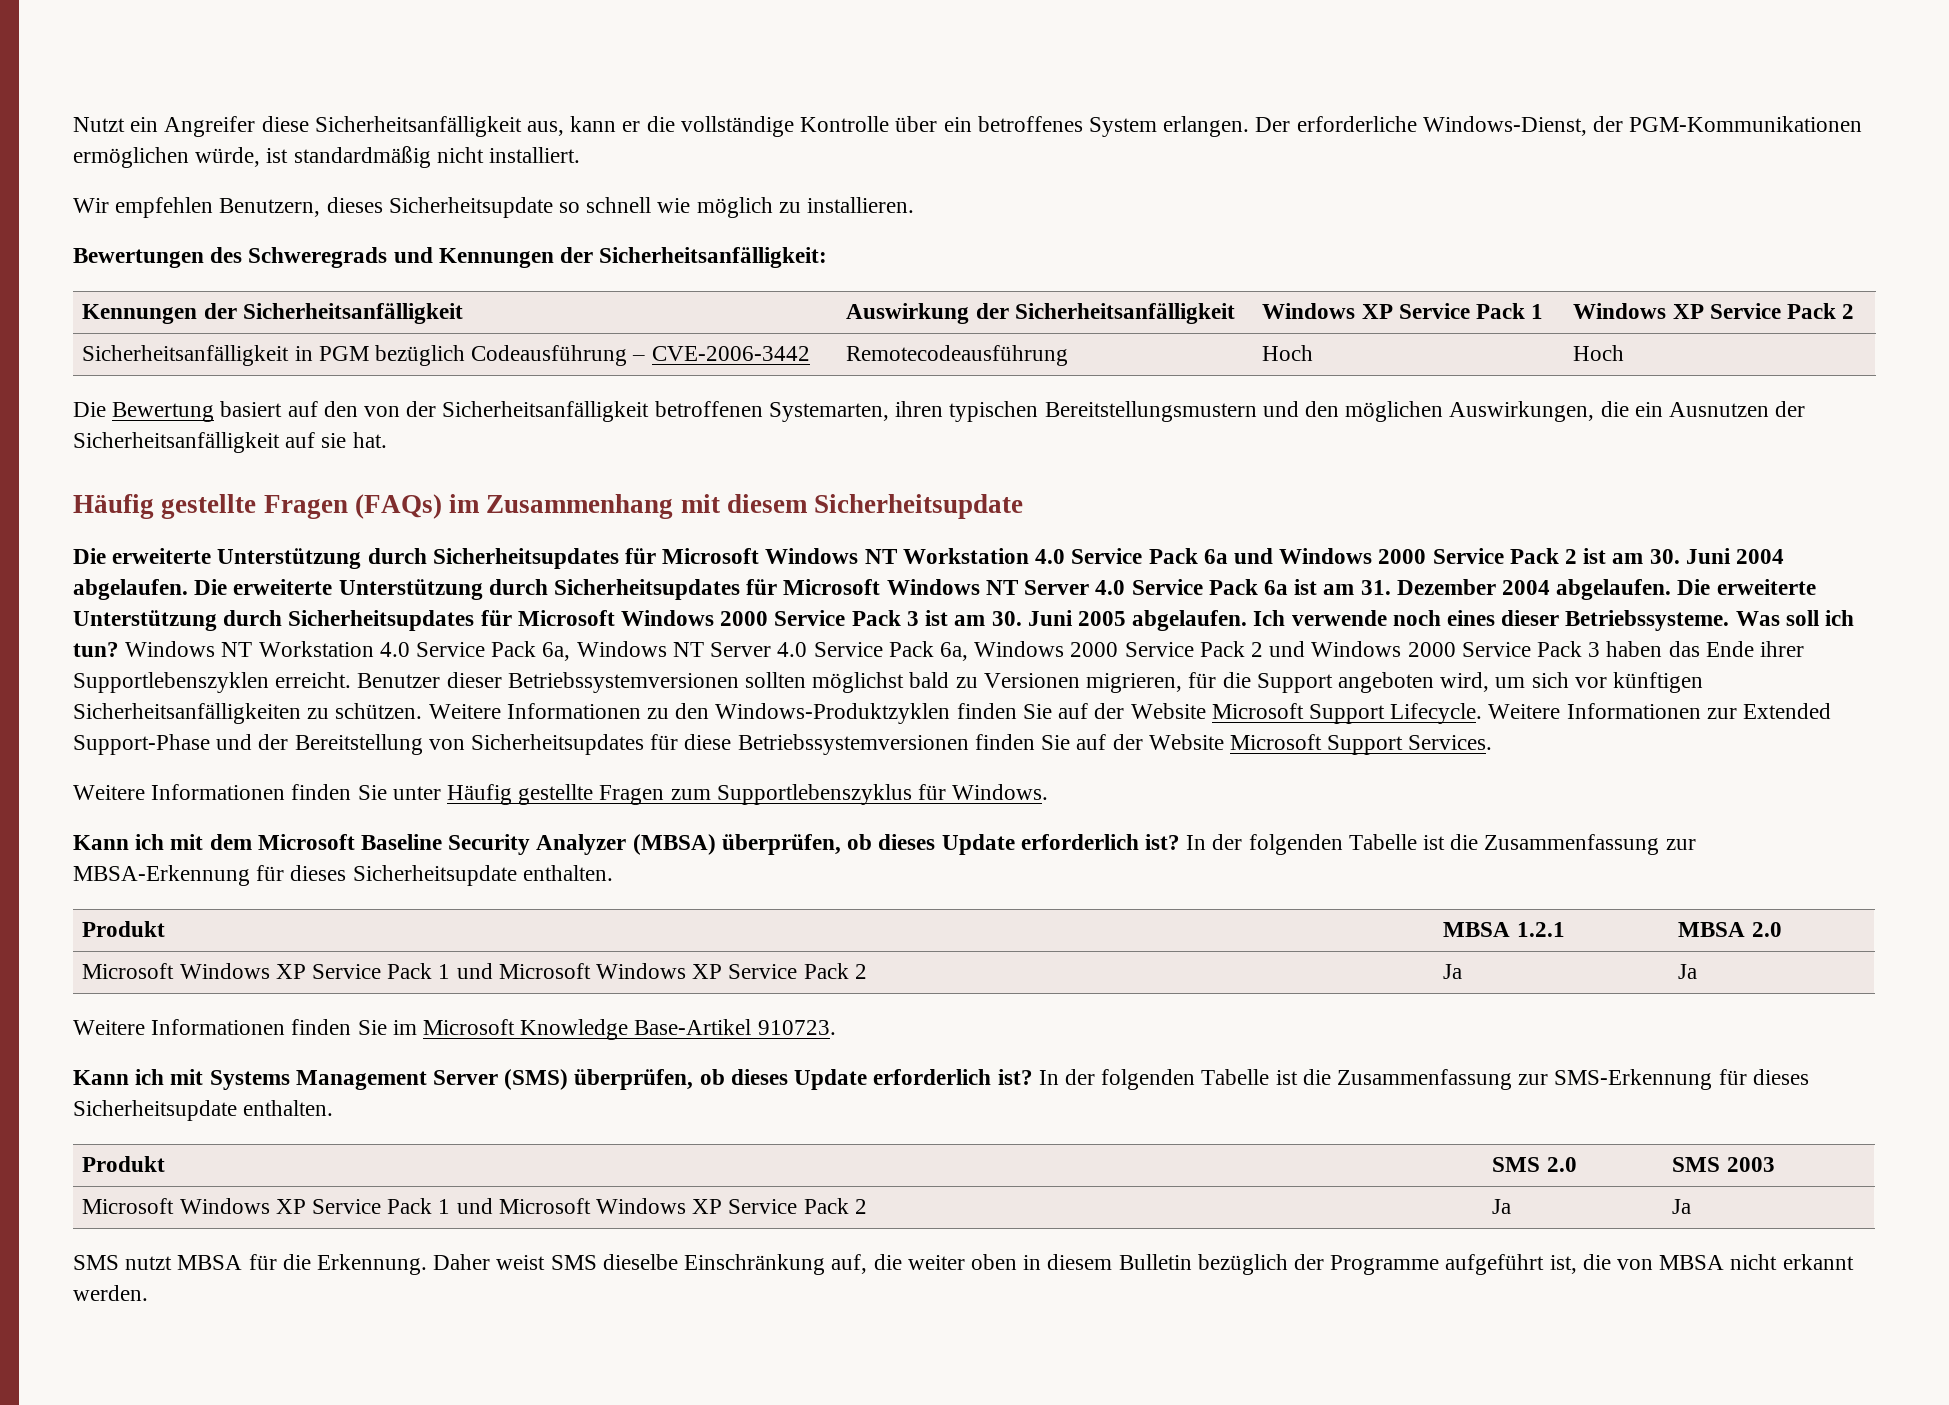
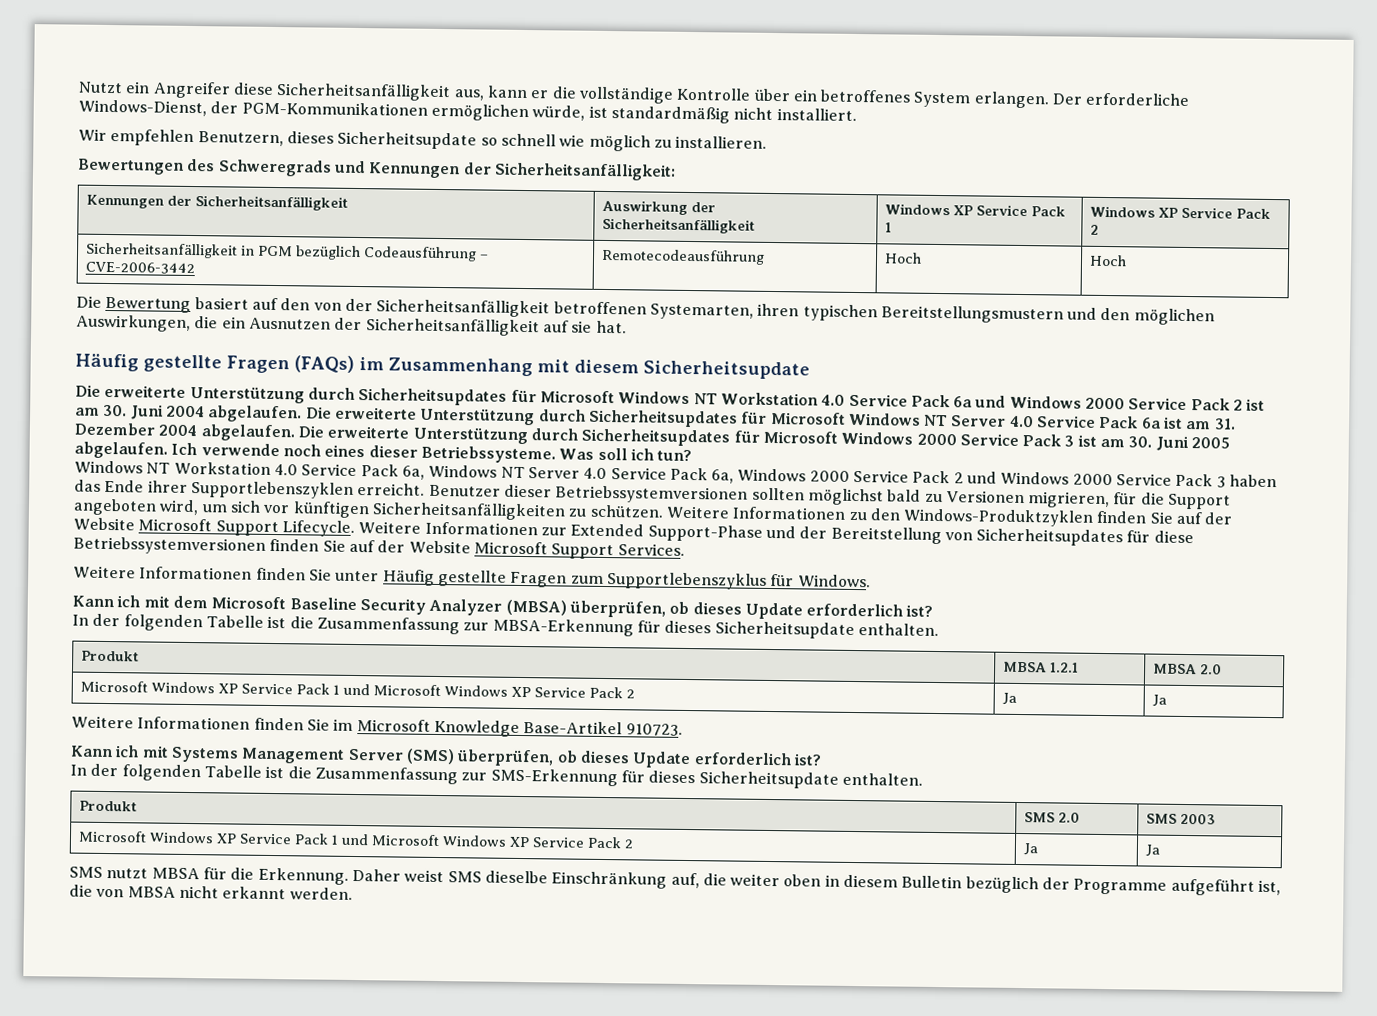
- Was soll ich tun? Windows NT Workstation 4.0 Service Pack 6a, Windows NT Server 4.0 Service Pack 6a, Windows 2000 Service Pack 2 und Windows 2000 Service Pack 3 haben das Ende ihrer Supportlebenszyklen erreicht.
+ Was soll ich tun?
+ Windows NT Workstation 4.0 Service Pack 6a, Windows NT Server 4.0 Service Pack 6a, Windows 2000 Service Pack 2 und Windows 2000 Service Pack 3 haben das Ende ihrer Supportlebenszyklen erreicht.
- Kann ich mit dem Microsoft Baseline Security Analyzer (MBSA) überprüfen, ob dieses Update erforderlich ist? In der folgenden Tabelle ist die Zusammenfassung zur MBSA-Erkennung für dieses Sicherheitsupdate enthalten.
+ Kann ich mit dem Microsoft Baseline Security Analyzer (MBSA) überprüfen, ob dieses Update erforderlich ist?
+ In der folgenden Tabelle ist die Zusammenfassung zur MBSA-Erkennung für dieses Sicherheitsupdate enthalten.
- Kann ich mit Systems Management Server (SMS) überprüfen, ob dieses Update erforderlich ist? In der folgenden Tabelle ist die Zusammenfassung zur SMS-Erkennung für dieses Sicherheitsupdate enthalten.
+ Kann ich mit Systems Management Server (SMS) überprüfen, ob dieses Update erforderlich ist?
+ In der folgenden Tabelle ist die Zusammenfassung zur SMS-Erkennung für dieses Sicherheitsupdate enthalten.

